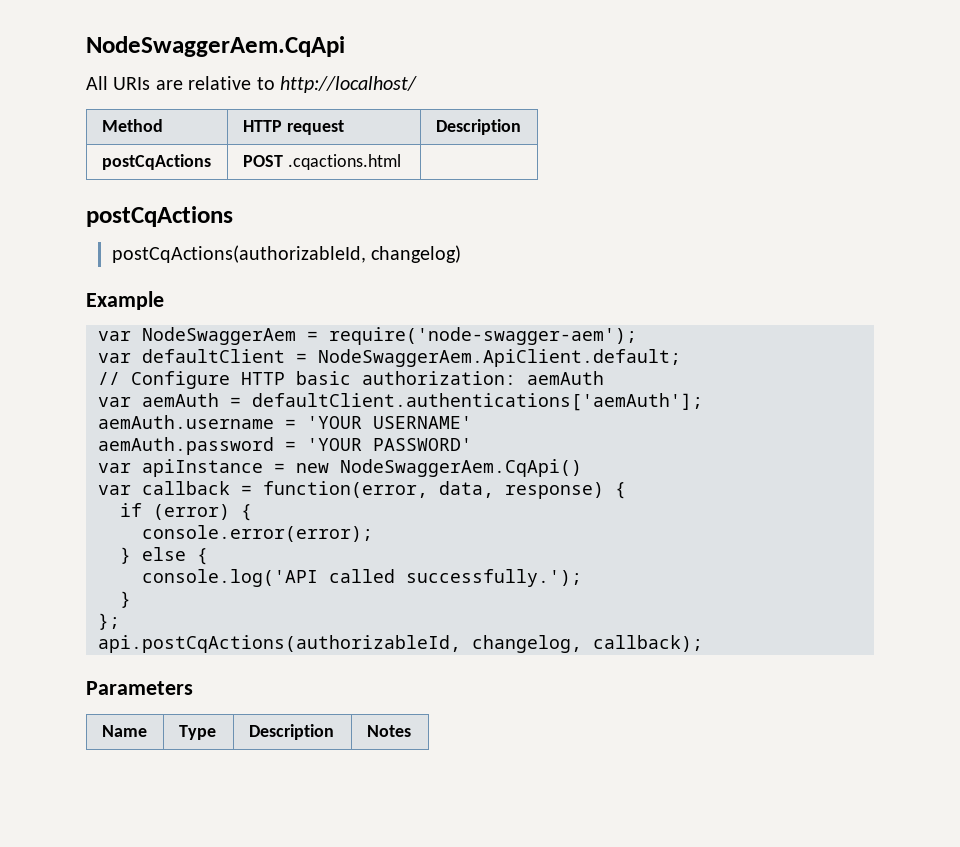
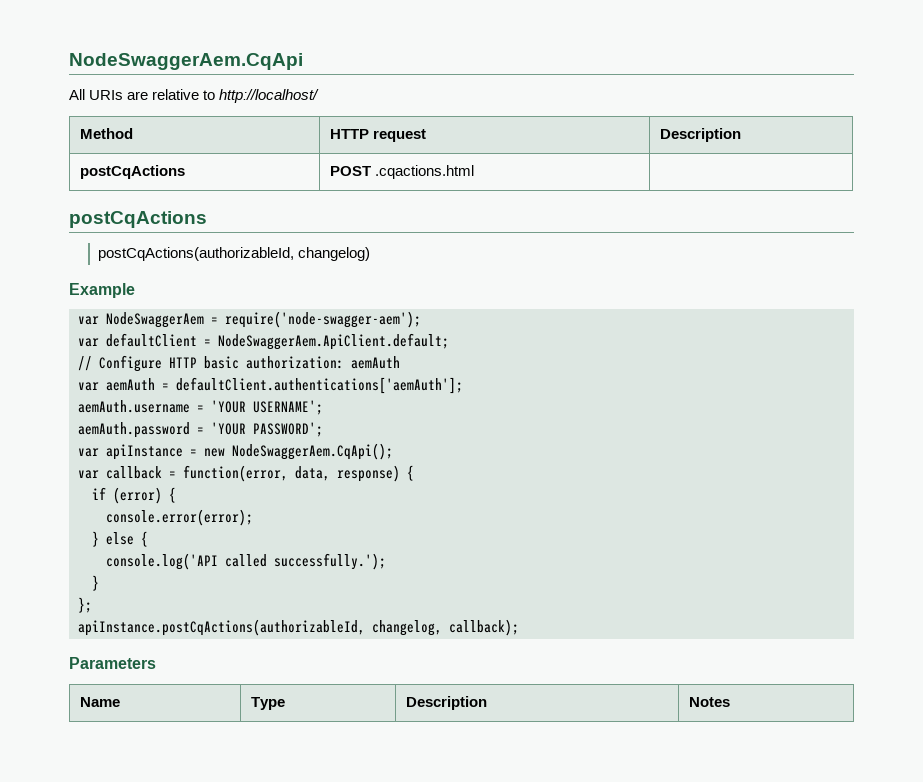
- aemAuth.username = 'YOUR USERNAME'
+ aemAuth.username = 'YOUR USERNAME';
- aemAuth.password = 'YOUR PASSWORD'
+ aemAuth.password = 'YOUR PASSWORD';
- var apiInstance = new NodeSwaggerAem.CqApi()
+ var apiInstance = new NodeSwaggerAem.CqApi();
- api.postCqActions(authorizableId, changelog, callback);
+ apiInstance.postCqActions(authorizableId, changelog, callback);

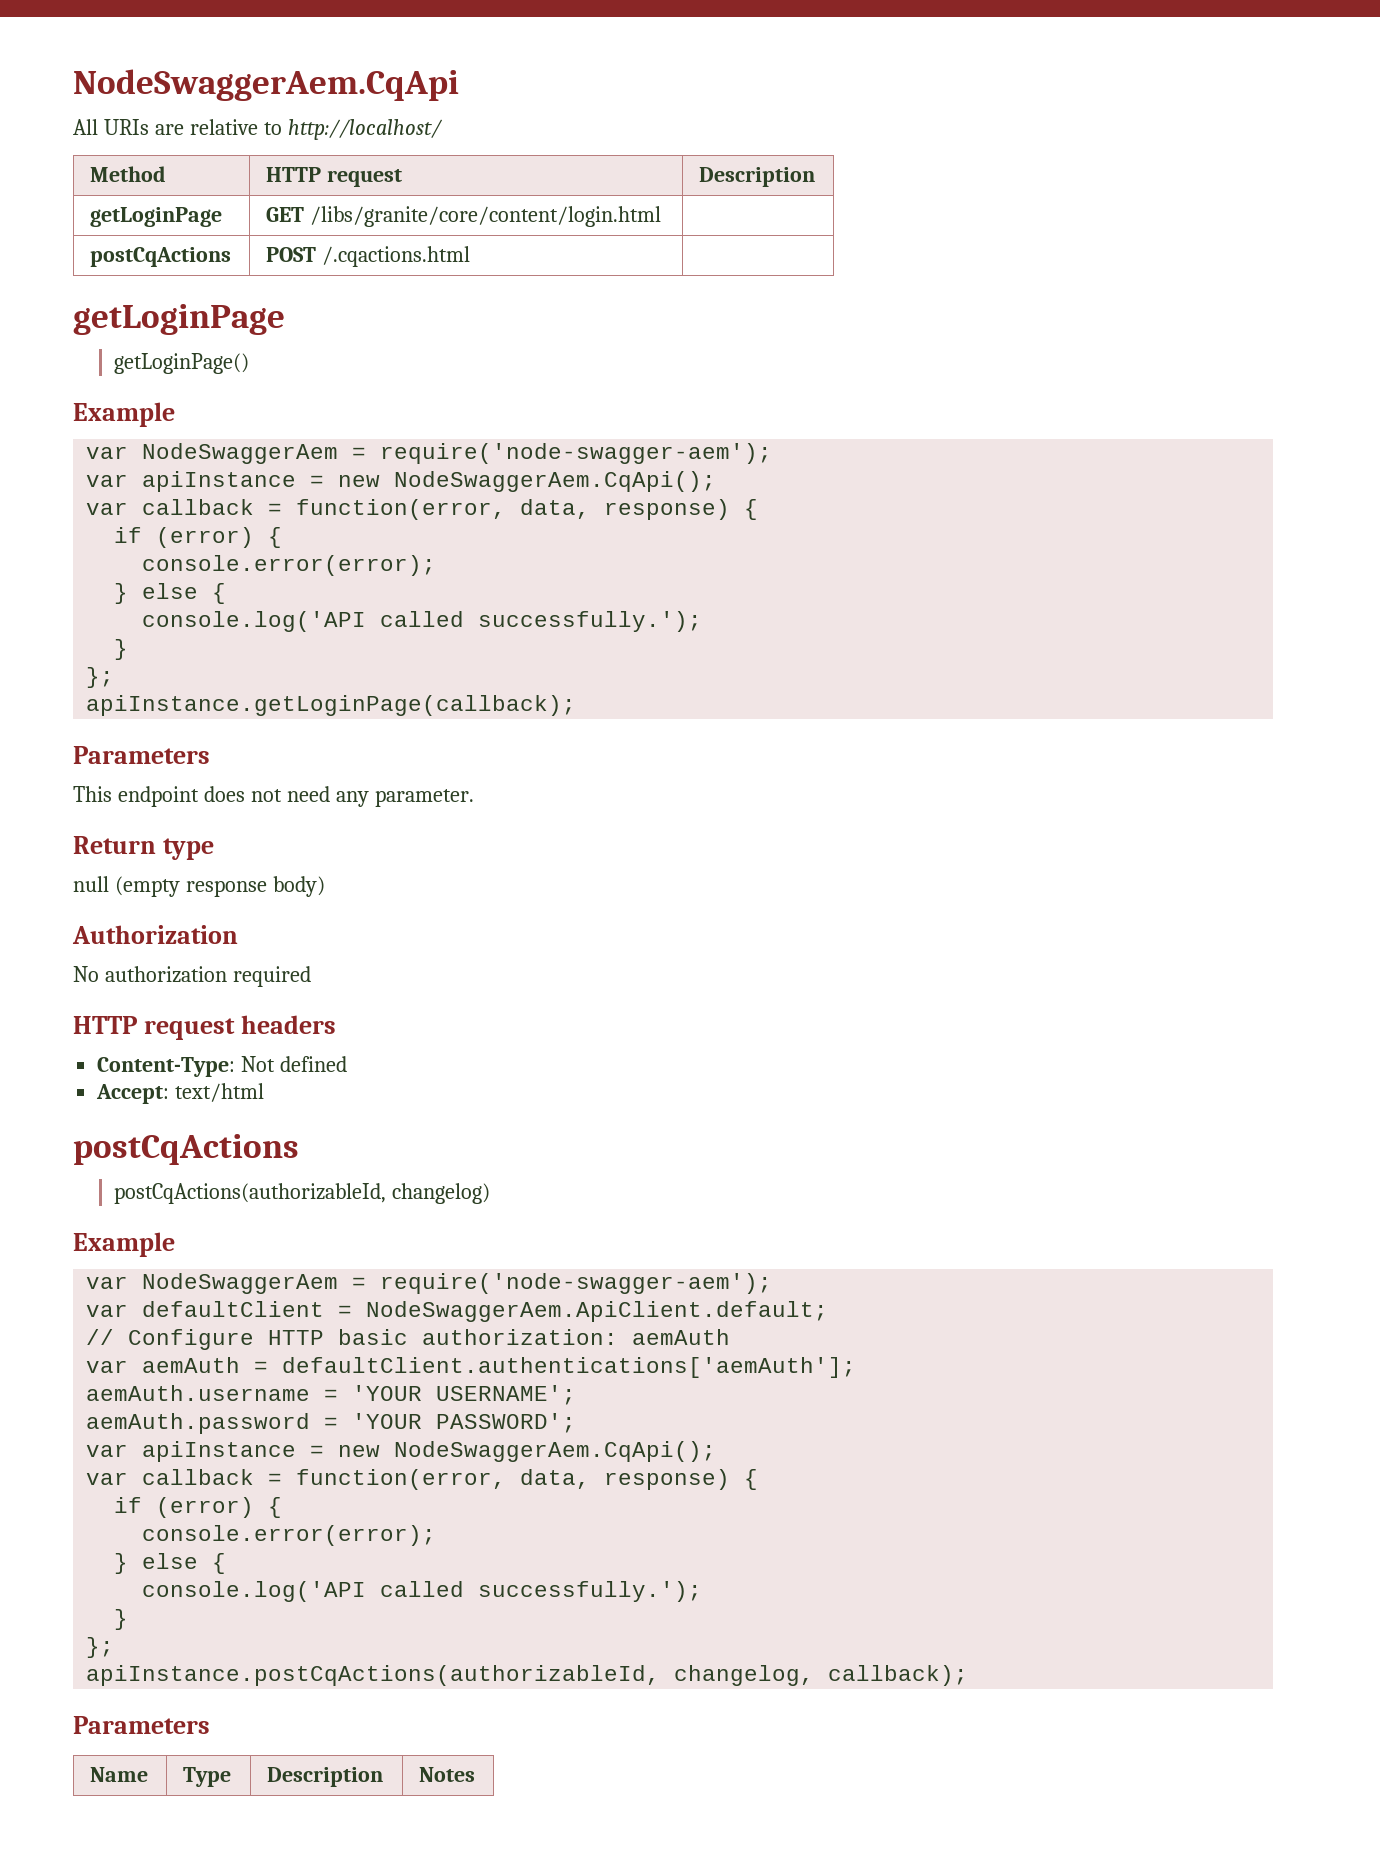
+ getLoginPage | GET /libs/granite/core/content/login.html |
- postCqActions | POST .cqactions.html |
+ postCqActions | POST /.cqactions.html |
+ getLoginPage
+ getLoginPage()
+ Example
+ var NodeSwaggerAem = require('node-swagger-aem');
+ var apiInstance = new NodeSwaggerAem.CqApi();
+ var callback = function(error, data, response) {
+ if (error) {
+ console.error(error);
+ } else {
+ console.log('API called successfully.');
+ }
+ };
+ apiInstance.getLoginPage(callback);
+ Parameters
+ This endpoint does not need any parameter.
+ Return type
+ null (empty response body)
+ Authorization
+ No authorization required
+ HTTP request headers
+ Content-Type: Not defined
+ Accept: text/html

